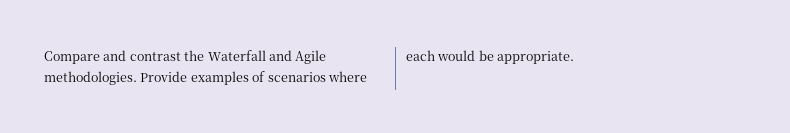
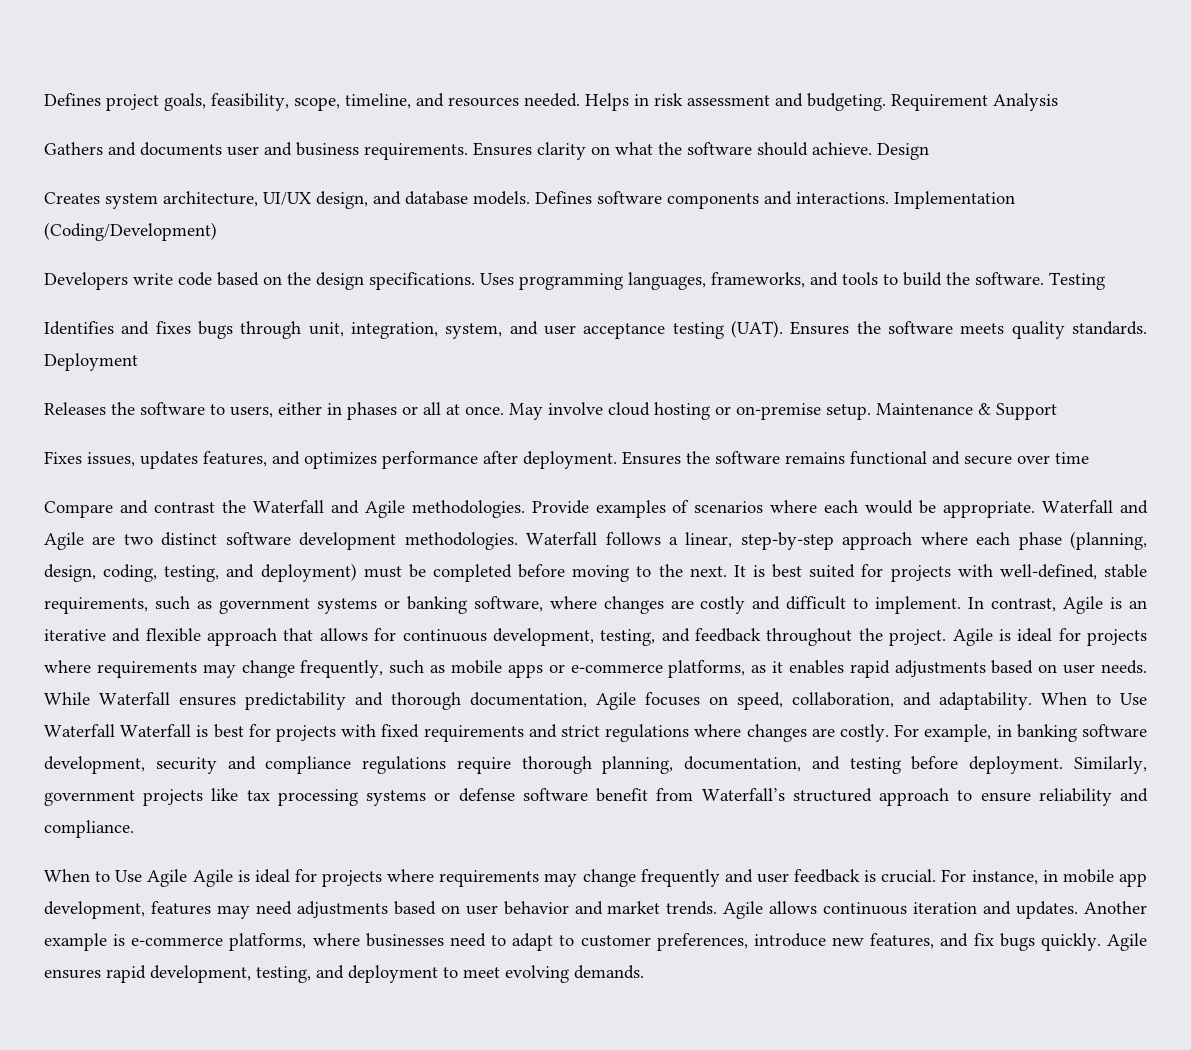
+ Defines project goals, feasibility, scope, timeline, and resources needed. Helps in risk assessment and budgeting. Requirement Analysis
+ Gathers and documents user and business requirements. Ensures clarity on what the software should achieve. Design
+ Creates system architecture, UI/UX design, and database models. Defines software components and interactions. Implementation (Coding/Development)
+ Developers write code based on the design specifications. Uses programming languages, frameworks, and tools to build the software. Testing
+ Identifies and fixes bugs through unit, integration, system, and user acceptance testing (UAT). Ensures the software meets quality standards. Deployment
+ Releases the software to users, either in phases or all at once. May involve cloud hosting or on-premise setup. Maintenance & Support
+ Fixes issues, updates features, and optimizes performance after deployment. Ensures the software remains functional and secure over time
+ Waterfall and Agile are two distinct software development methodologies. Waterfall follows a linear, step-by-step approach where each phase (planning, design, coding, testing, and deployment) must be completed before moving to the next. It is best suited for projects with well-defined, stable requirements, such as government systems or banking software, where changes are costly and difficult to implement. In contrast, Agile is an iterative and flexible approach that allows for continuous development, testing, and feedback throughout the project. Agile is ideal for projects where requirements may change frequently, such as mobile apps or e-commerce platforms, as it enables rapid adjustments based on user needs. While Waterfall ensures predictability and thorough documentation, Agile focuses on speed, collaboration, and adaptability. When to Use Waterfall Waterfall is best for projects with fixed requirements and strict regulations where changes are costly. For example, in banking software development, security and compliance regulations require thorough planning, documentation, and testing before deployment. Similarly, government projects like tax processing systems or defense software benefit from Waterfall’s structured approach to ensure reliability and compliance.
+ When to Use Agile Agile is ideal for projects where requirements may change frequently and user feedback is crucial. For instance, in mobile app development, features may need adjustments based on user behavior and market trends. Agile allows continuous iteration and updates. Another example is e-commerce platforms, where businesses need to adapt to customer preferences, introduce new features, and fix bugs quickly. Agile ensures rapid development, testing, and deployment to meet evolving demands.

